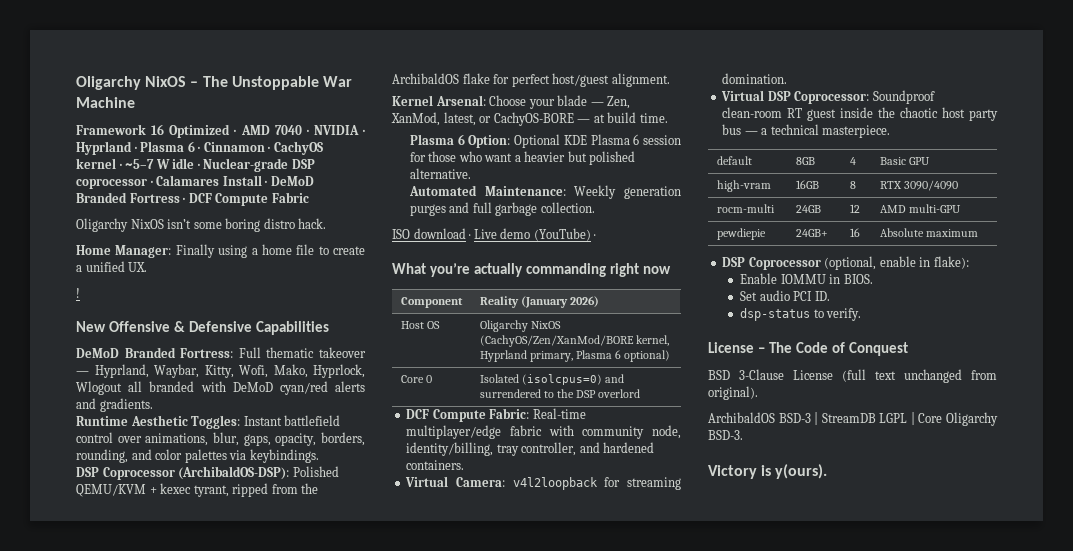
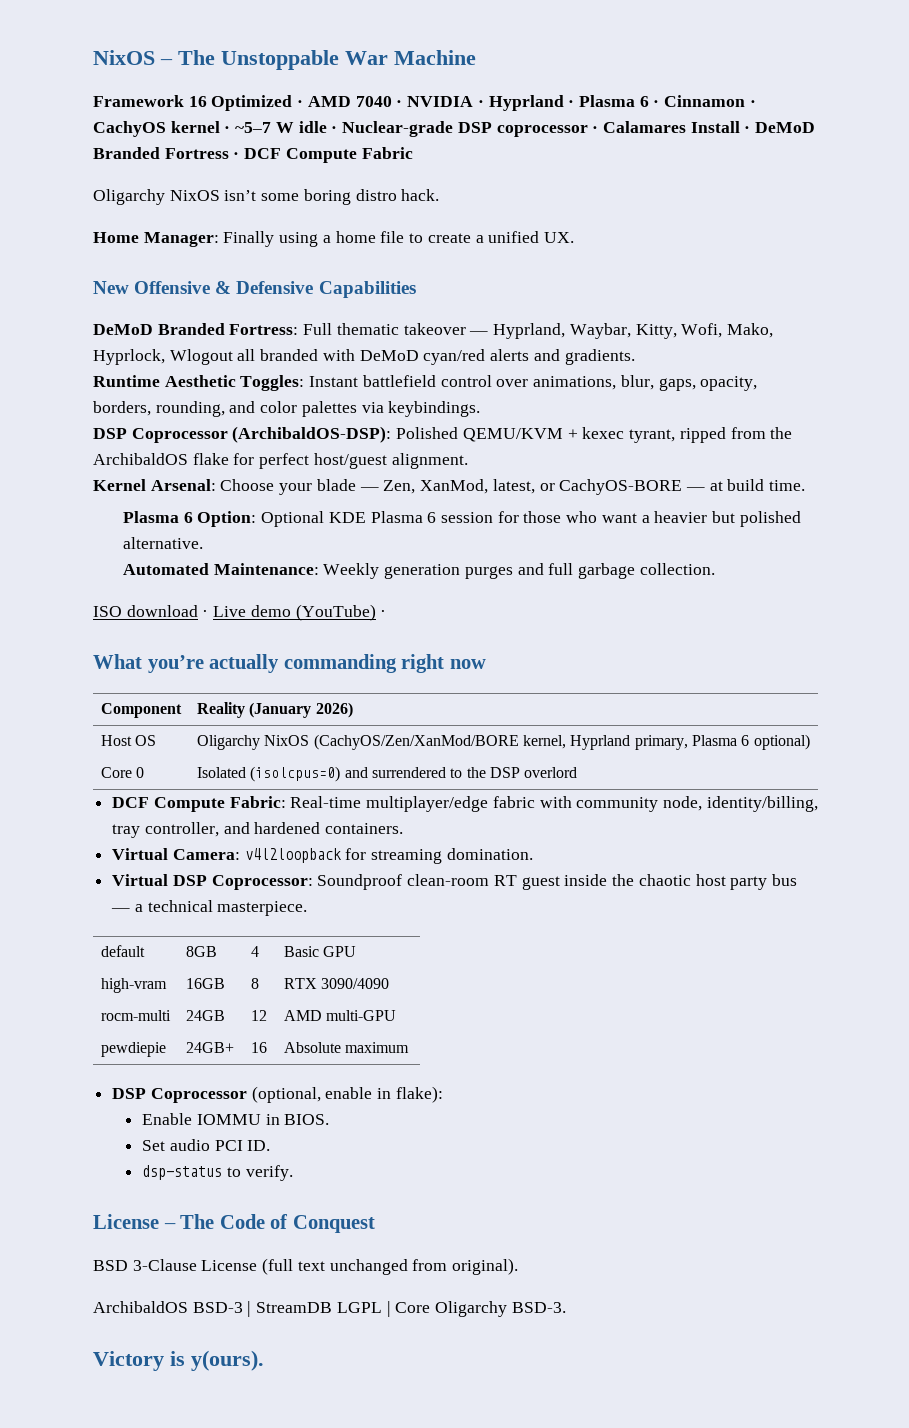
- Oligarchy NixOS – The Unstoppable War Machine
+ NixOS – The Unstoppable War Machine
- !

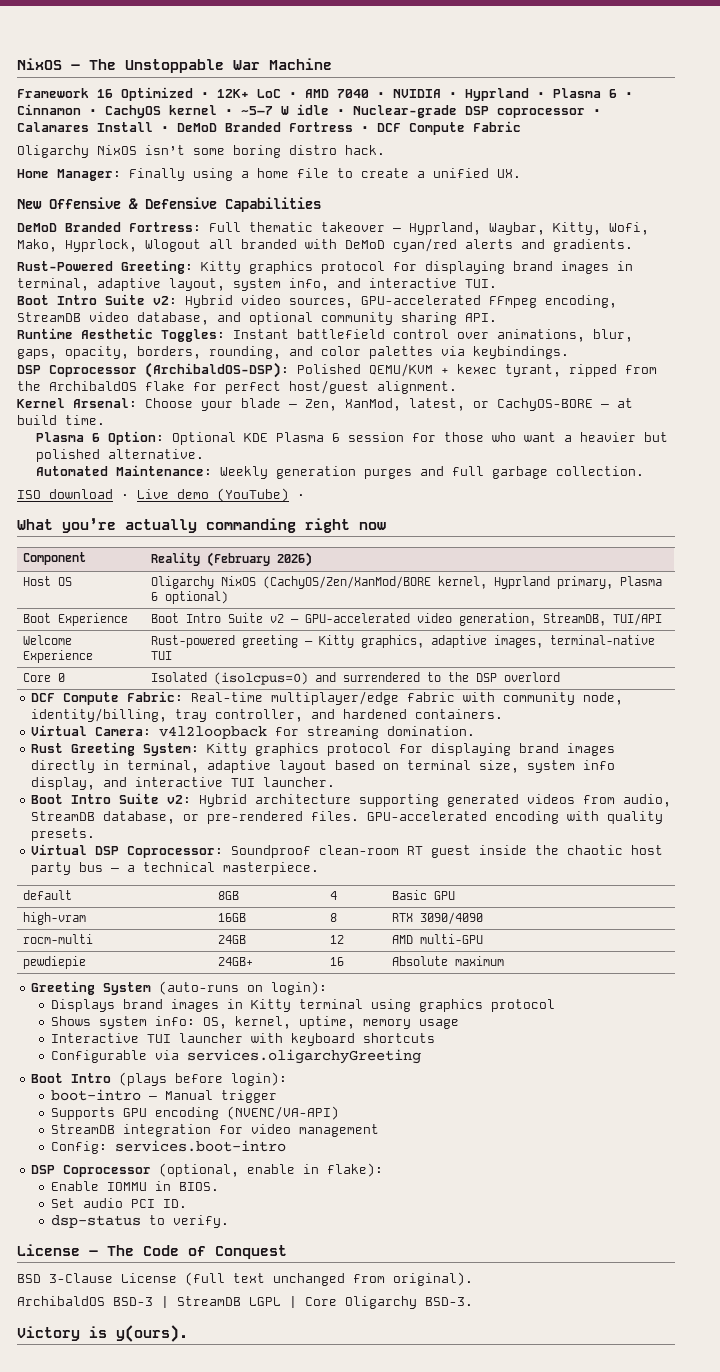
- Framework 16 Optimized · AMD 7040 · NVIDIA · Hyprland · Plasma 6 · Cinnamon · CachyOS kernel · ~5–7 W idle · Nuclear-grade DSP coprocessor · Calamares Install · DeMoD Branded Fortress · DCF Compute Fabric
+ Framework 16 Optimized · 12K+ LoC · AMD 7040 · NVIDIA · Hyprland · Plasma 6 · Cinnamon · CachyOS kernel · ~5–7 W idle · Nuclear-grade DSP coprocessor · Calamares Install · DeMoD Branded Fortress · DCF Compute Fabric
+ Rust-Powered Greeting: Kitty graphics protocol for displaying brand images in terminal, adaptive layout, system info, and interactive TUI.
+ Boot Intro Suite v2: Hybrid video sources, GPU-accelerated FFmpeg encoding, StreamDB video database, and optional community sharing API.
- Component | Reality (January 2026)
+ Component | Reality (February 2026)
+ Boot Experience | Boot Intro Suite v2 — GPU-accelerated video generation, StreamDB, TUI/API
+ Welcome Experience | Rust-powered greeting — Kitty graphics, adaptive images, terminal-native TUI
+ Rust Greeting System: Kitty graphics protocol for displaying brand images directly in terminal, adaptive layout based on terminal size, system info display, and interactive TUI launcher.
+ Boot Intro Suite v2: Hybrid architecture supporting generated videos from audio, StreamDB database, or pre-rendered files. GPU-accelerated encoding with quality presets.
+ Greeting System (auto-runs on login):
+ Displays brand images in Kitty terminal using graphics protocol
+ Shows system info: OS, kernel, uptime, memory usage
+ Interactive TUI launcher with keyboard shortcuts
+ Configurable via services.oligarchyGreeting
+ Boot Intro (plays before login):
+ boot-intro — Manual trigger
+ Supports GPU encoding (NVENC/VA-API)
+ StreamDB integration for video management
+ Config: services.boot-intro

